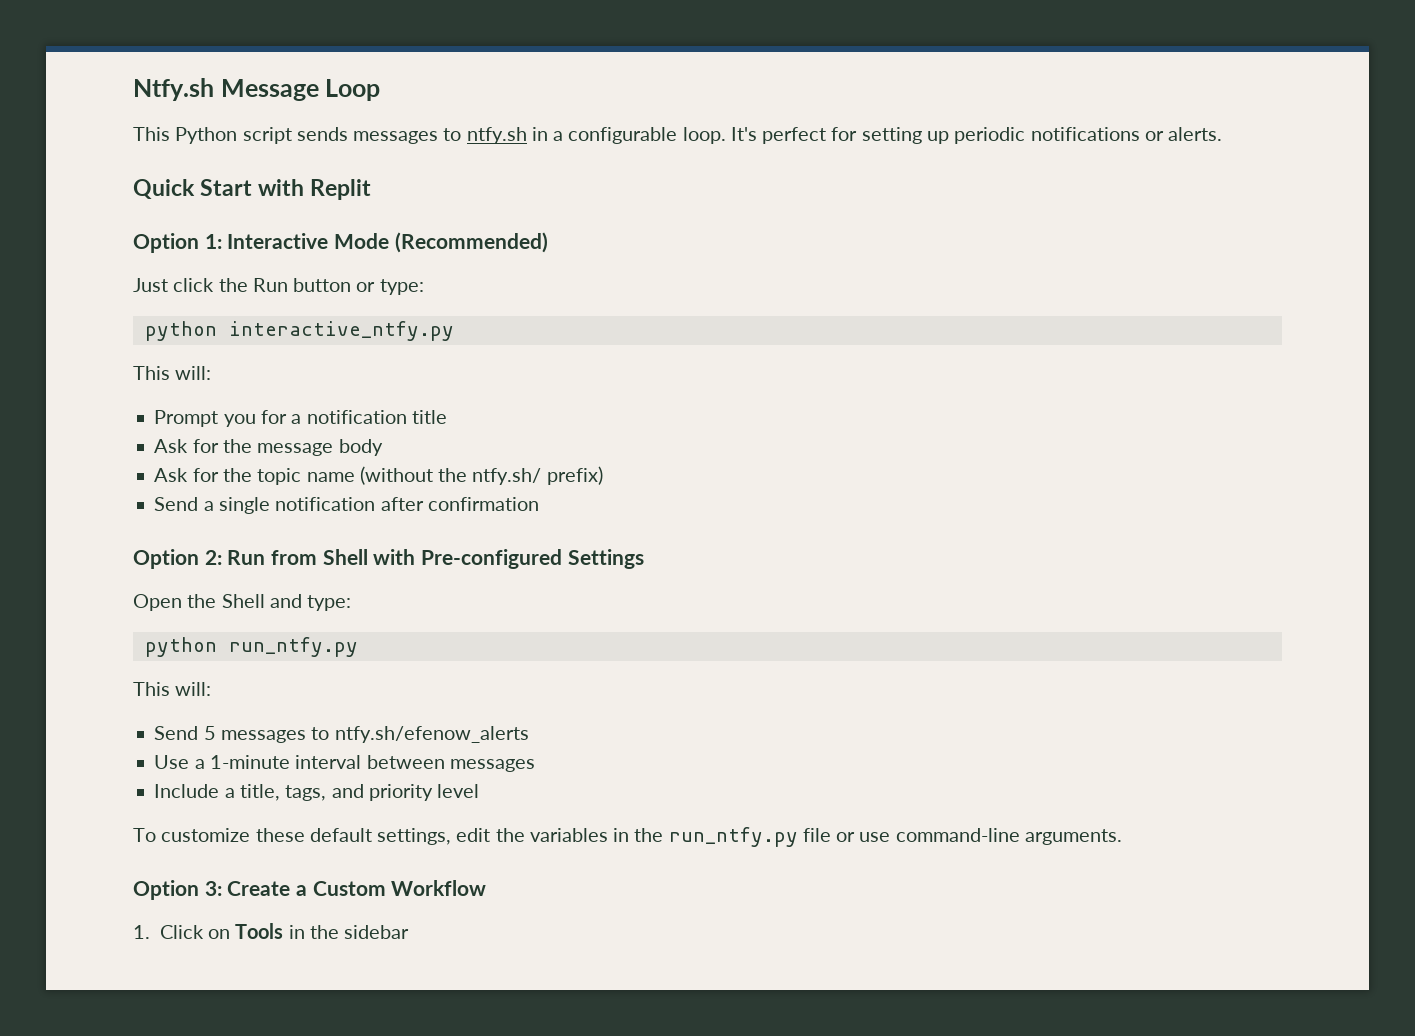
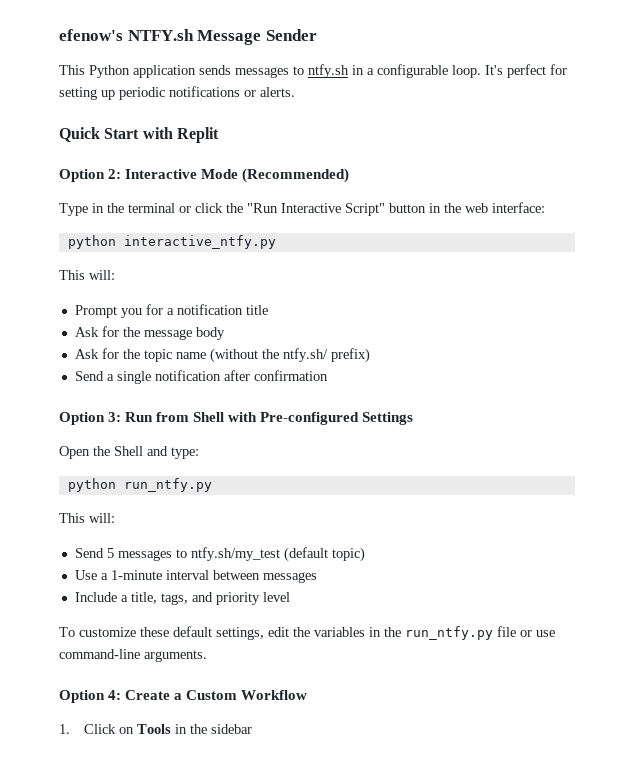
- Ntfy.sh Message Loop
+ efenow's NTFY.sh Message Sender
- This Python script sends messages to ntfy.sh in a configurable loop.
+ This Python application sends messages to ntfy.sh in a configurable loop.
- Option 1: Interactive Mode (Recommended)
+ Option 2: Interactive Mode (Recommended)
- Just click the Run button or type:
+ Type in the terminal or click the "Run Interactive Script" button in the web interface:
- Option 2: Run from Shell with Pre-configured Settings
+ Option 3: Run from Shell with Pre-configured Settings
- Send 5 messages to ntfy.sh/efenow_alerts
+ Send 5 messages to ntfy.sh/my_test (default topic)
- Option 3: Create a Custom Workflow
+ Option 4: Create a Custom Workflow

